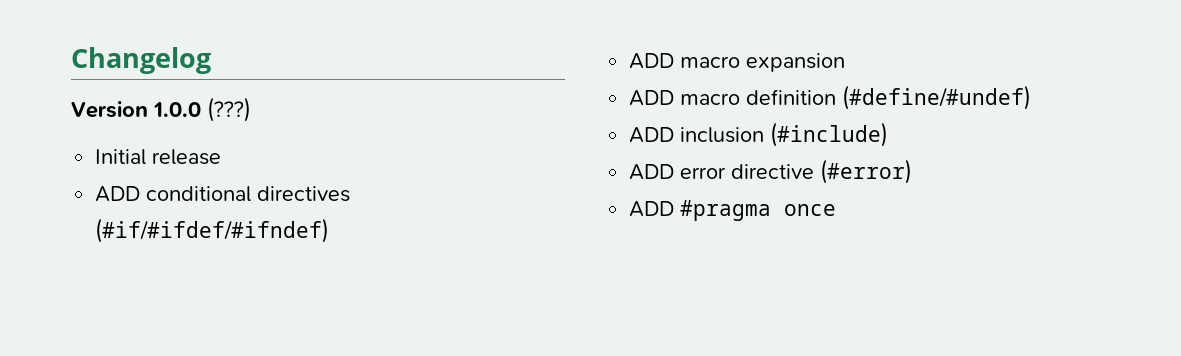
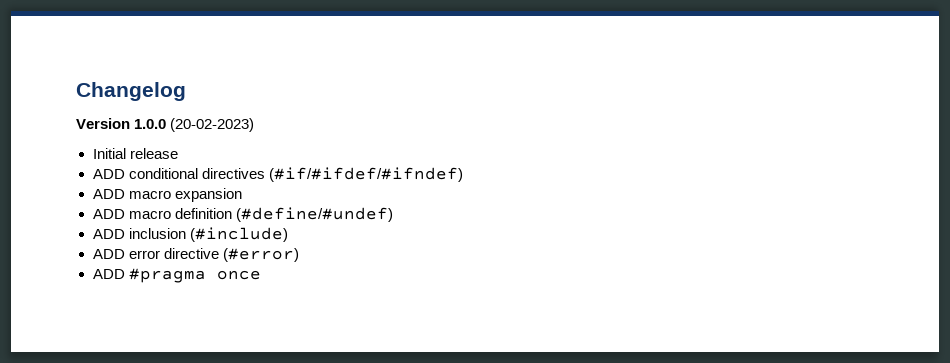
- Version 1.0.0 (???)
+ Version 1.0.0 (20-02-2023)

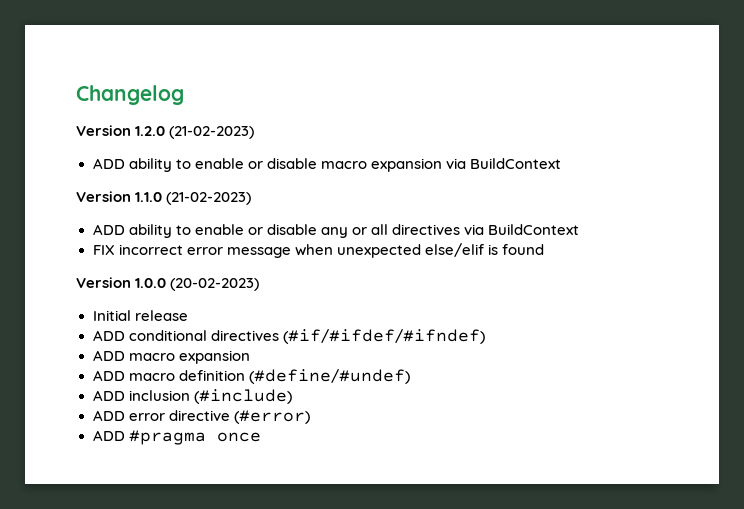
+ Version 1.2.0 (21-02-2023)
+ ADD ability to enable or disable macro expansion via BuildContext
+ Version 1.1.0 (21-02-2023)
+ ADD ability to enable or disable any or all directives via BuildContext
+ FIX incorrect error message when unexpected else/elif is found

